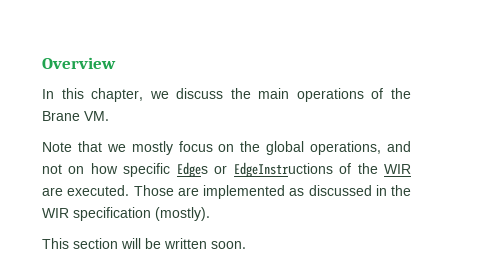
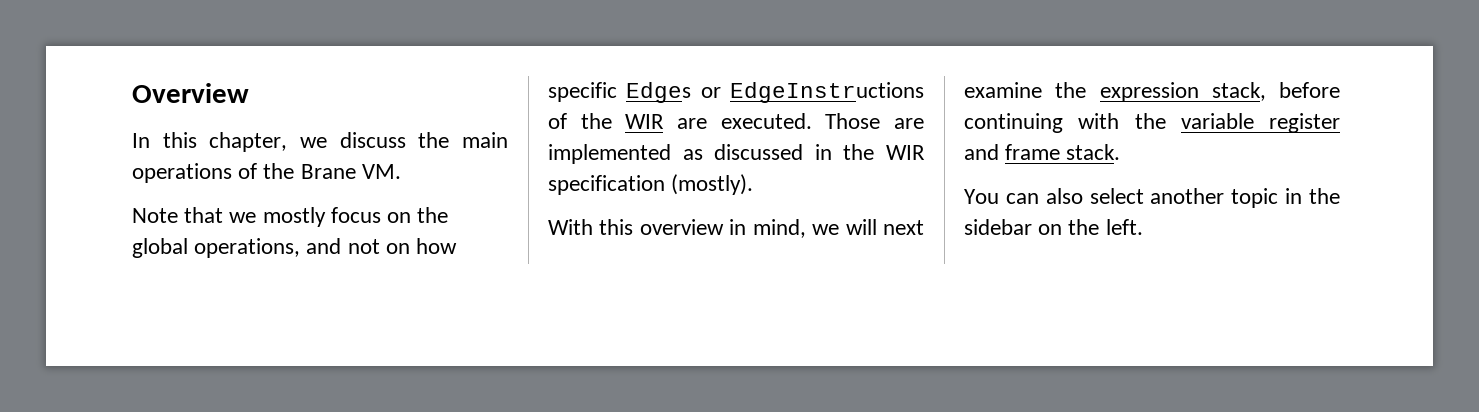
- This section will be written soon.
+ With this overview in mind, we will next examine the expression stack, before continuing with the variable register and frame stack.
+ You can also select another topic in the sidebar on the left.

